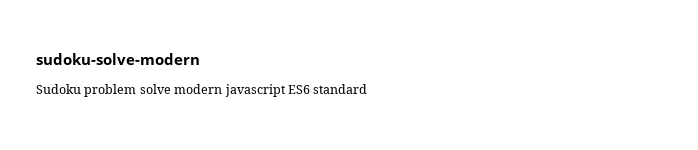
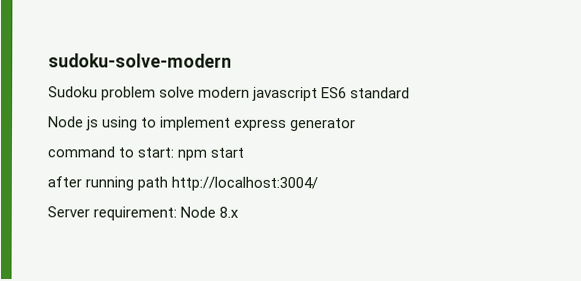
+ Node js using to implement express generator
+ command to start: npm start
+ after running path http://localhost:3004/
+ Server requirement: Node 8.x

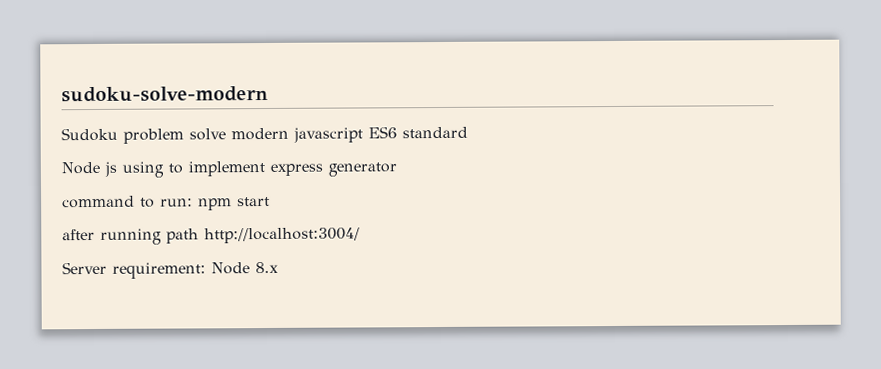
- command to start: npm start
+ command to run: npm start

